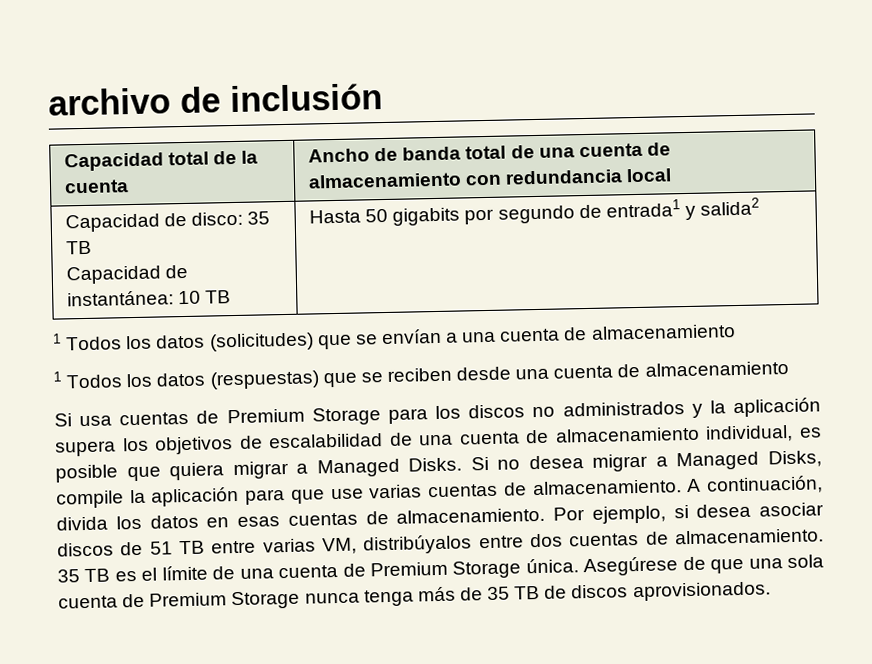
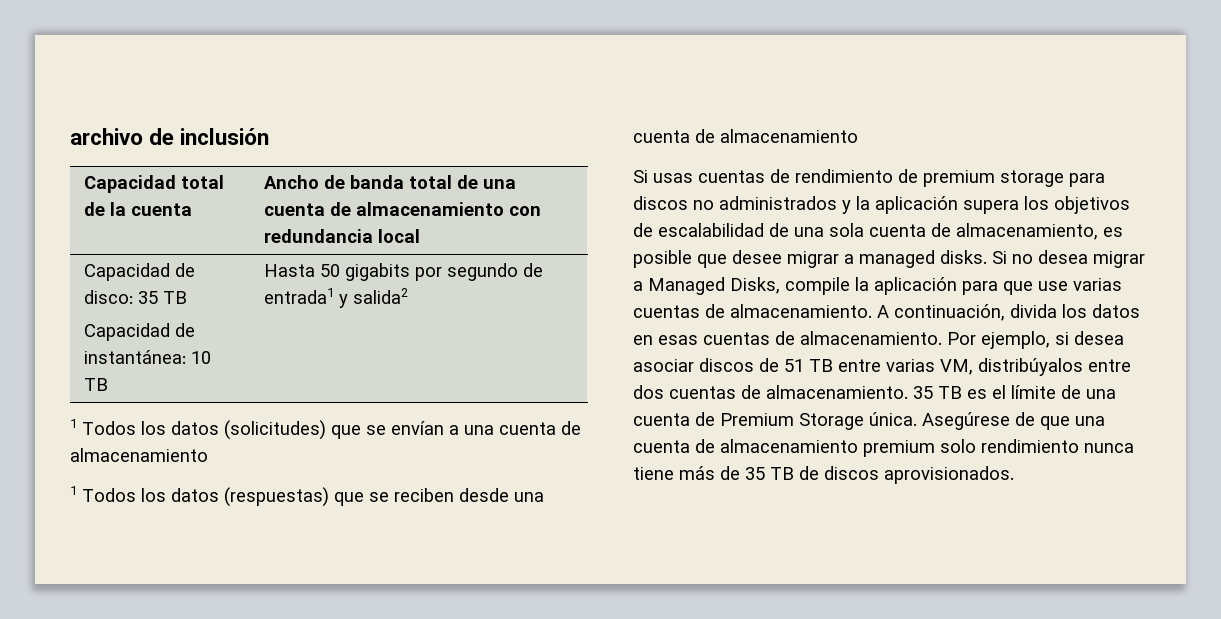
- Si usa cuentas de Premium Storage para los discos no administrados y la aplicación supera los objetivos de escalabilidad de una cuenta de almacenamiento individual, es posible que quiera migrar a Managed Disks.
+ Si usas cuentas de rendimiento de premium storage para discos no administrados y la aplicación supera los objetivos de escalabilidad de una sola cuenta de almacenamiento, es posible que desee migrar a managed disks.
- Asegúrese de que una sola cuenta de Premium Storage nunca tenga más de 35 TB de discos aprovisionados.
+ Asegúrese de que una cuenta de almacenamiento premium solo rendimiento nunca tiene más de 35 TB de discos aprovisionados.

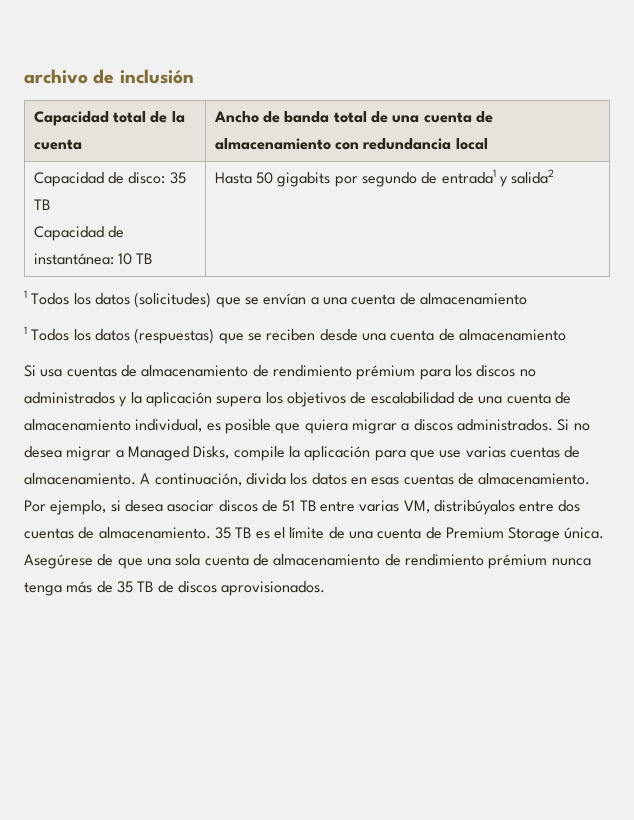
- Si usas cuentas de rendimiento de premium storage para discos no administrados y la aplicación supera los objetivos de escalabilidad de una sola cuenta de almacenamiento, es posible que desee migrar a managed disks.
+ Si usa cuentas de almacenamiento de rendimiento prémium para los discos no administrados y la aplicación supera los objetivos de escalabilidad de una cuenta de almacenamiento individual, es posible que quiera migrar a discos administrados.
- Asegúrese de que una cuenta de almacenamiento premium solo rendimiento nunca tiene más de 35 TB de discos aprovisionados.
+ Asegúrese de que una sola cuenta de almacenamiento de rendimiento prémium nunca tenga más de 35 TB de discos aprovisionados.

